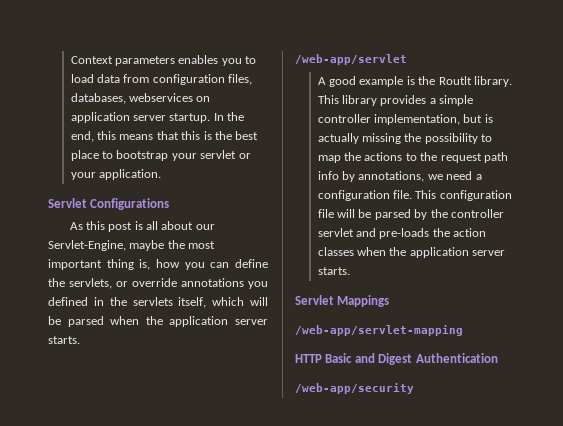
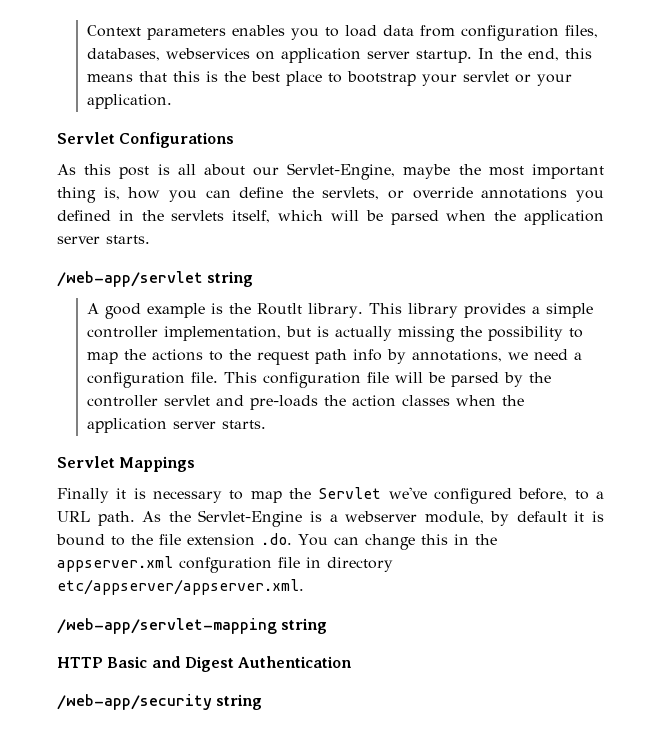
- /web-app/servlet
+ /web-app/servlet string
+ Finally it is necessary to map the Servlet we've configured before, to a URL path. As the Servlet-Engine is a webserver module, by default it is bound to the file extension .do. You can change this in the appserver.xml confguration file in directory etc/appserver/appserver.xml.
- /web-app/servlet-mapping
+ /web-app/servlet-mapping string
- /web-app/security
+ /web-app/security string

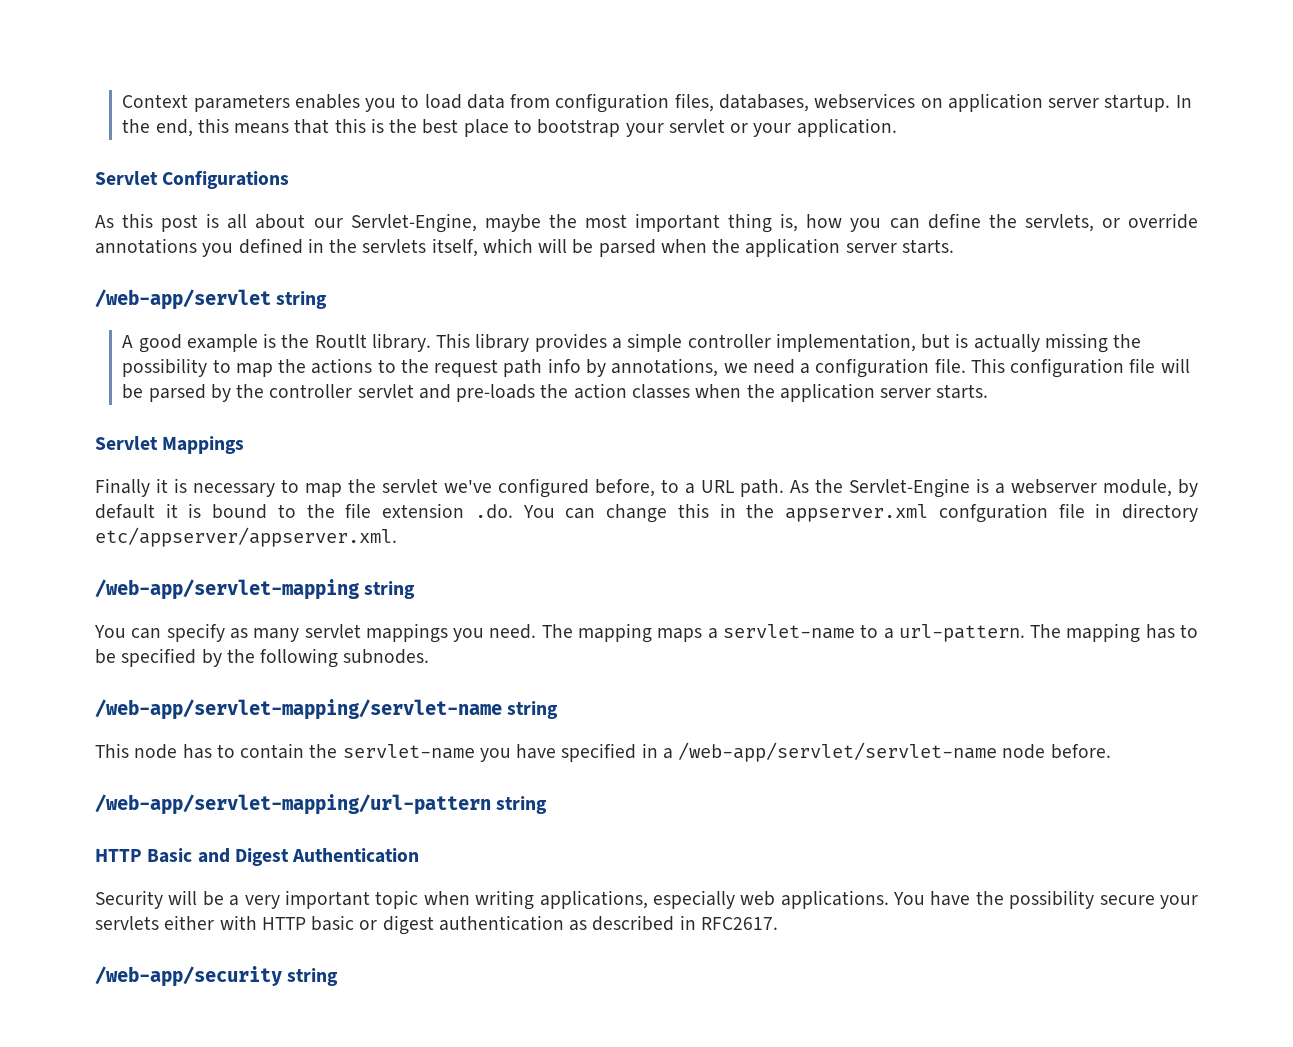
- Finally it is necessary to map the Servlet we've configured before, to a URL path.
+ Finally it is necessary to map the servlet we've configured before, to a URL path.
+ You can specify as many servlet mappings you need. The mapping maps a servlet-name to a url-pattern. The mapping has to be specified by the following subnodes.
+ /web-app/servlet-mapping/servlet-name string
+ This node has to contain the servlet-name you have specified in a /web-app/servlet/servlet-name node before.
+ /web-app/servlet-mapping/url-pattern string
+ Security will be a very important topic when writing applications, especially web applications. You have the possibility secure your servlets either with HTTP basic or digest authentication as described in RFC2617.

